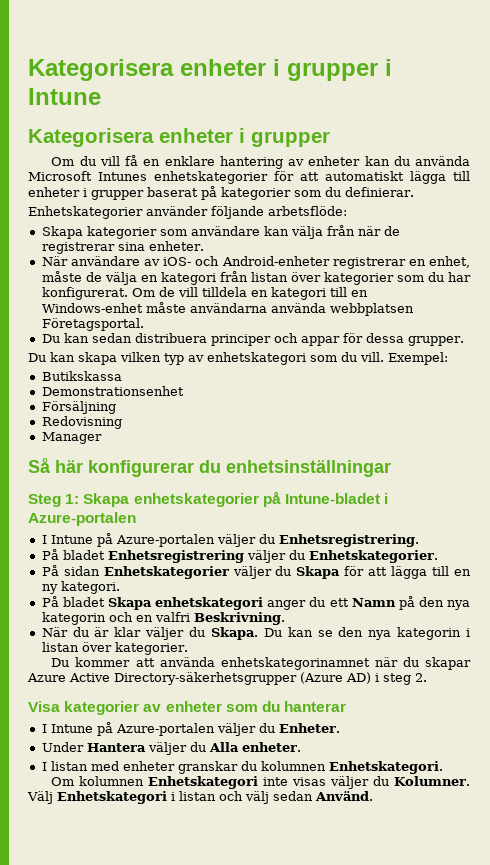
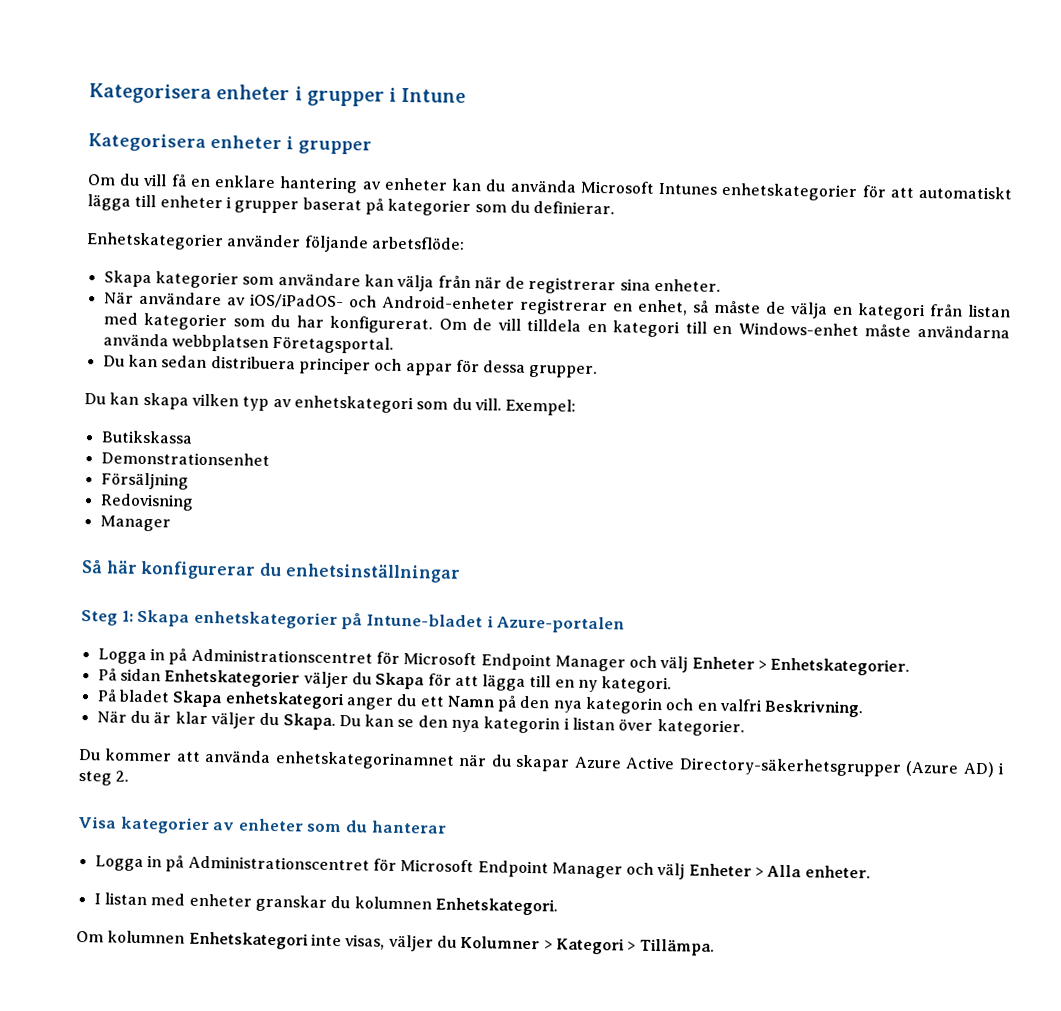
- När användare av iOS- och Android-enheter registrerar en enhet, måste de välja en kategori från listan över kategorier som du har konfigurerat.
+ När användare av iOS/iPadOS- och Android-enheter registrerar en enhet, så måste de välja en kategori från listan med kategorier som du har konfigurerat.
- I Intune på Azure-portalen väljer du Enhetsregistrering.
- På bladet Enhetsregistrering väljer du Enhetskategorier.
+ Logga in på Administrationscentret för Microsoft Endpoint Manager och välj Enheter > Enhetskategorier.
- I Intune på Azure-portalen väljer du Enheter.
- Under Hantera väljer du Alla enheter.
+ Logga in på Administrationscentret för Microsoft Endpoint Manager och välj Enheter > Alla enheter.
- Om kolumnen Enhetskategori inte visas väljer du Kolumner. Välj Enhetskategori i listan och välj sedan Använd.
+ Om kolumnen Enhetskategori inte visas, väljer du Kolumner > Kategori > Tillämpa.

